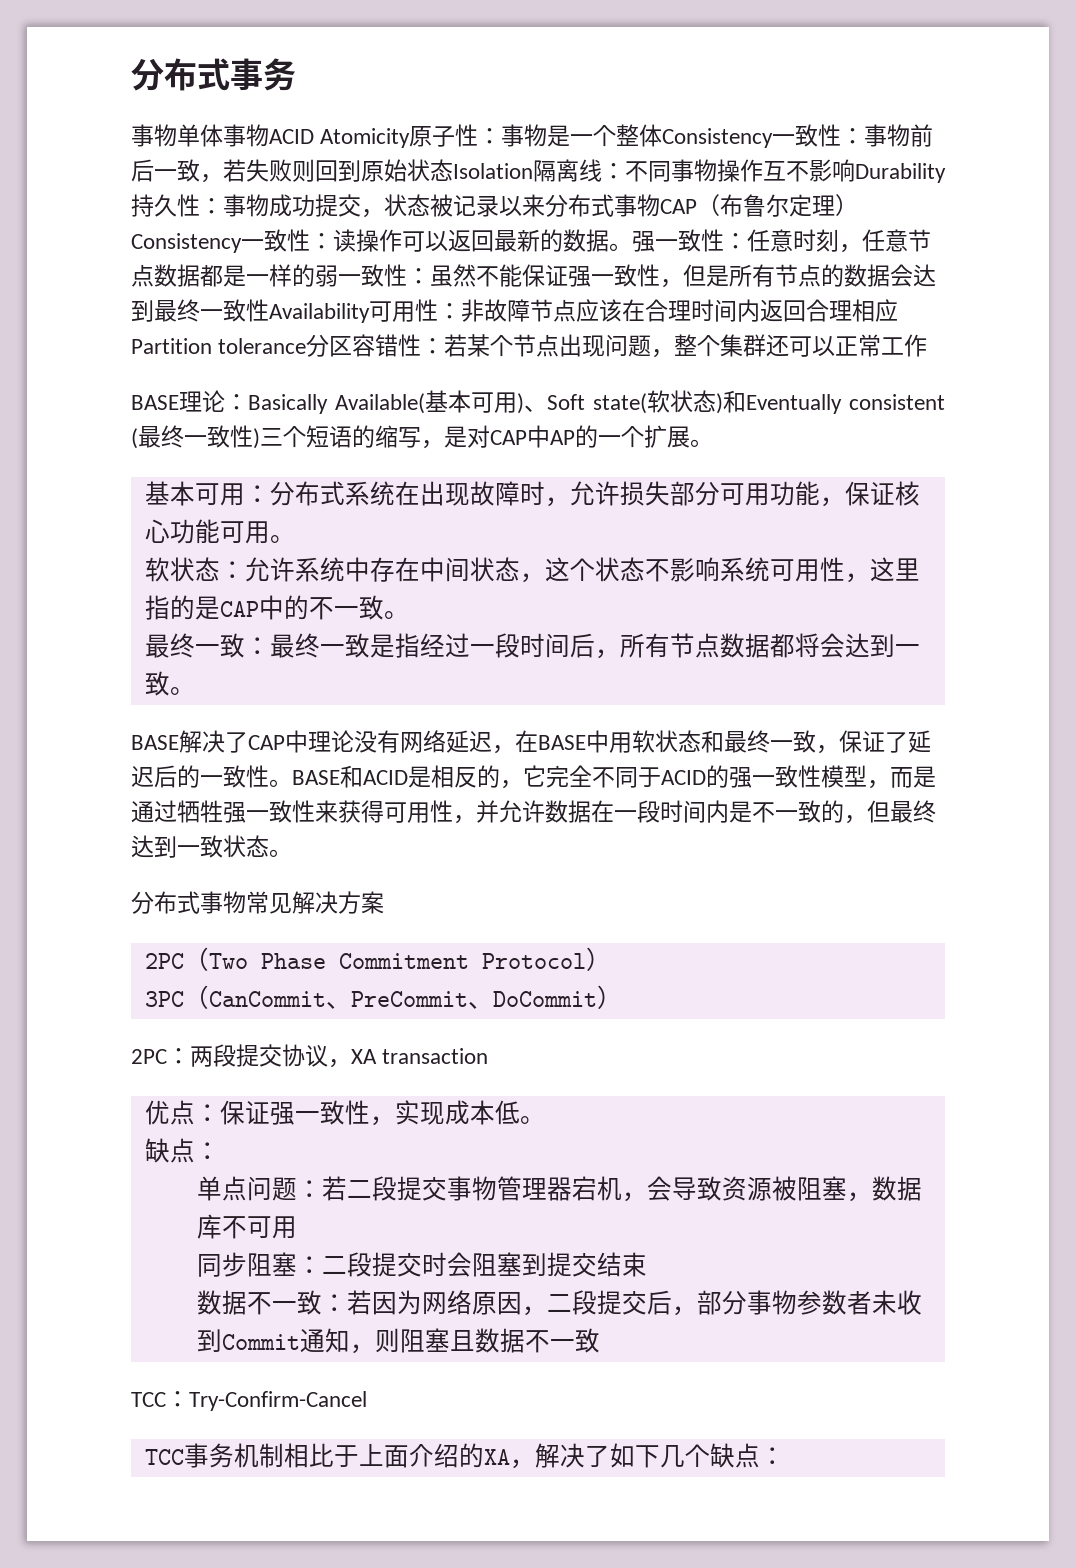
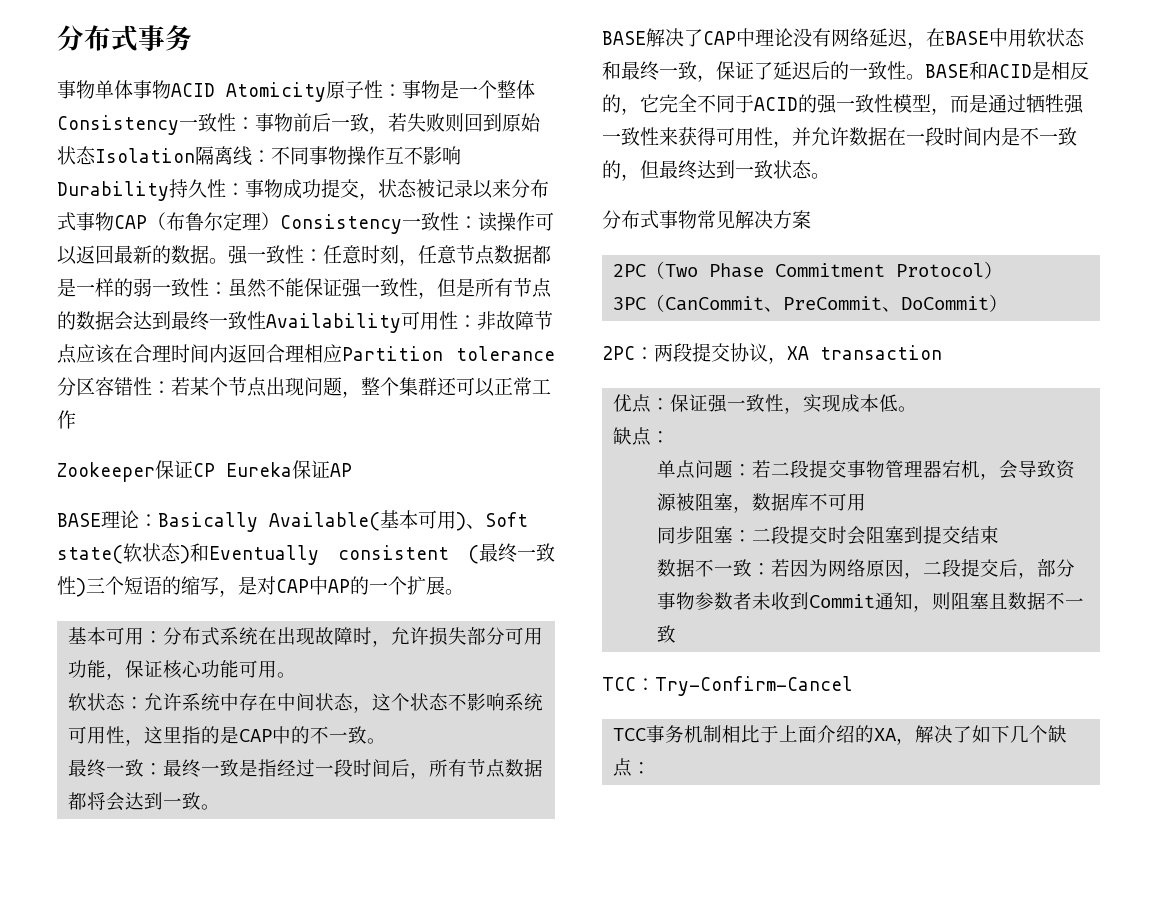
+ Zookeeper保证CP Eureka保证AP

